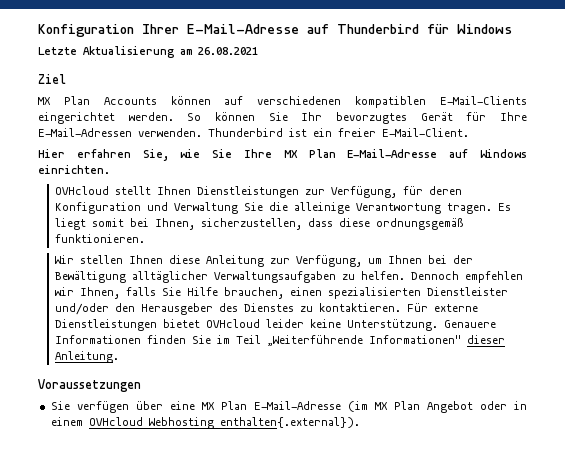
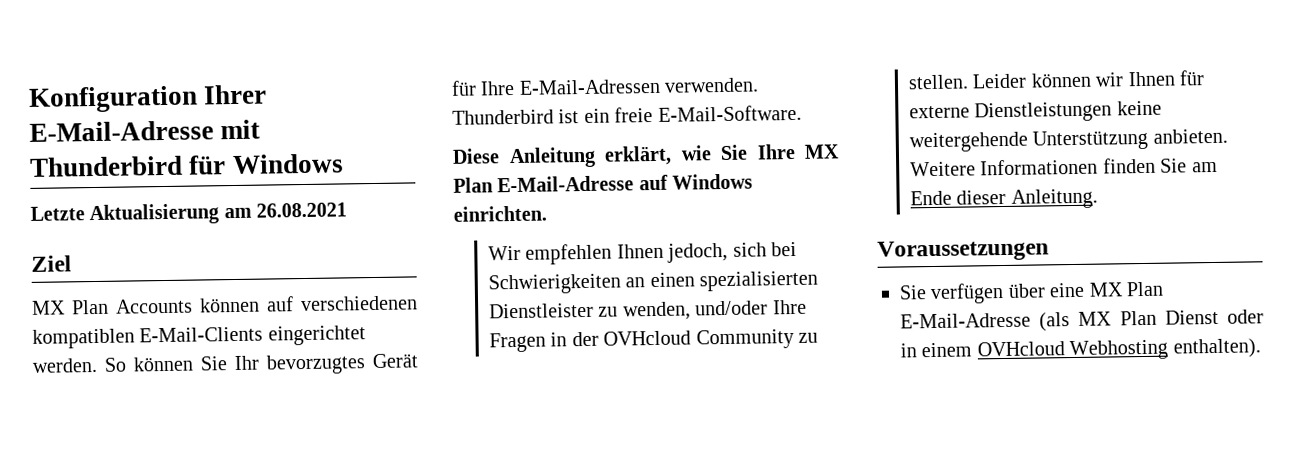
- Konfiguration Ihrer E-Mail-Adresse auf Thunderbird für Windows
+ Konfiguration Ihrer E-Mail-Adresse mit Thunderbird für Windows
- Thunderbird ist ein freier E-Mail-Client.
- Hier erfahren Sie, wie Sie Ihre MX Plan E-Mail-Adresse auf Windows einrichten.
+ Thunderbird ist ein freie E-Mail-Software.
+ Diese Anleitung erklärt, wie Sie Ihre MX Plan E-Mail-Adresse auf Windows einrichten.
- OVHcloud stellt Ihnen Dienstleistungen zur Verfügung, für deren Konfiguration und Verwaltung Sie die alleinige Verantwortung tragen. Es liegt somit bei Ihnen, sicherzustellen, dass diese ordnungsgemäß funktionieren.
- Wir stellen Ihnen diese Anleitung zur Verfügung, um Ihnen bei der Bewältigung alltäglicher Verwaltungsaufgaben zu helfen. Dennoch empfehlen wir Ihnen, falls Sie Hilfe brauchen, einen spezialisierten Dienstleister und/oder den Herausgeber des Dienstes zu kontaktieren. Für externe Dienstleistungen bietet OVHcloud leider keine Unterstützung. Genauere Informationen finden Sie im Teil „Weiterführende Informationen" dieser Anleitung.
+ Wir empfehlen Ihnen jedoch, sich bei Schwierigkeiten an einen spezialisierten Dienstleister zu wenden, und/oder Ihre Fragen in der OVHcloud Community zu stellen. Leider können wir Ihnen für externe Dienstleistungen keine weitergehende Unterstützung anbieten. Weitere Informationen finden Sie am Ende dieser Anleitung.
- Sie verfügen über eine MX Plan E-Mail-Adresse (im MX Plan Angebot oder in einem OVHcloud Webhosting enthalten{.external}).
+ Sie verfügen über eine MX Plan E-Mail-Adresse (als MX Plan Dienst oder in einem OVHcloud Webhosting enthalten).

